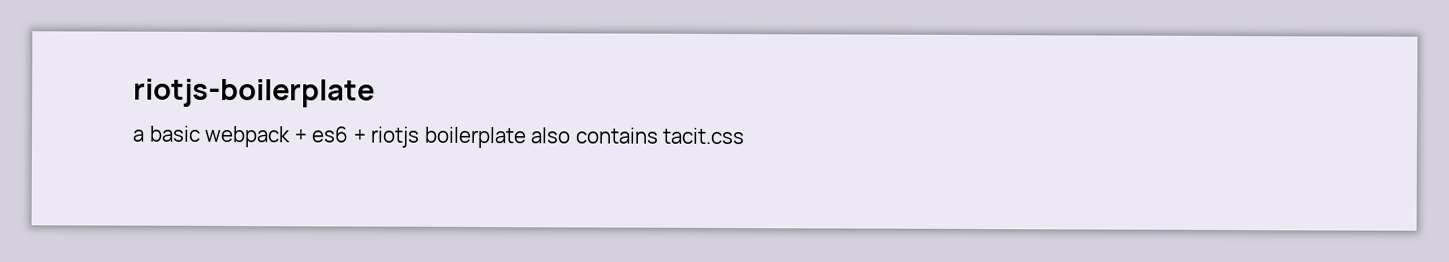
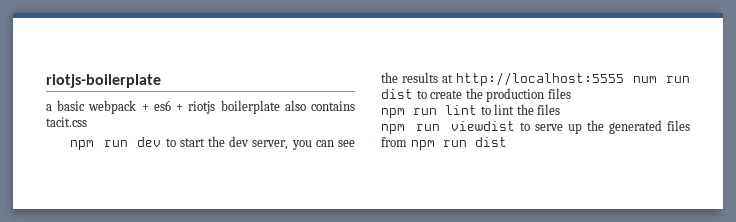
+ npm run dev to start the dev server, you can see the results at http://localhost:5555 num run dist to create the production files
+ npm run lint to lint the files
+ npm run viewdist to serve up the generated files from npm run dist

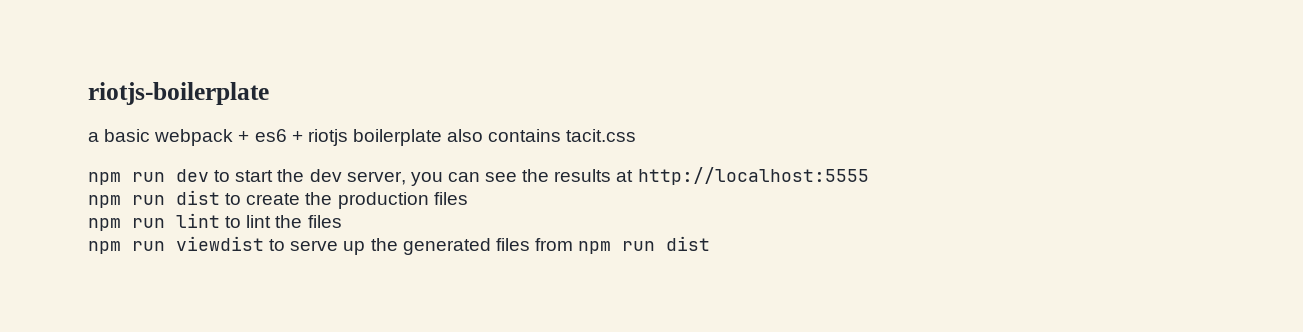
- npm run dev to start the dev server, you can see the results at http://localhost:5555 num run dist to create the production files
+ npm run dev to start the dev server, you can see the results at http://localhost:5555
+ npm run dist to create the production files

